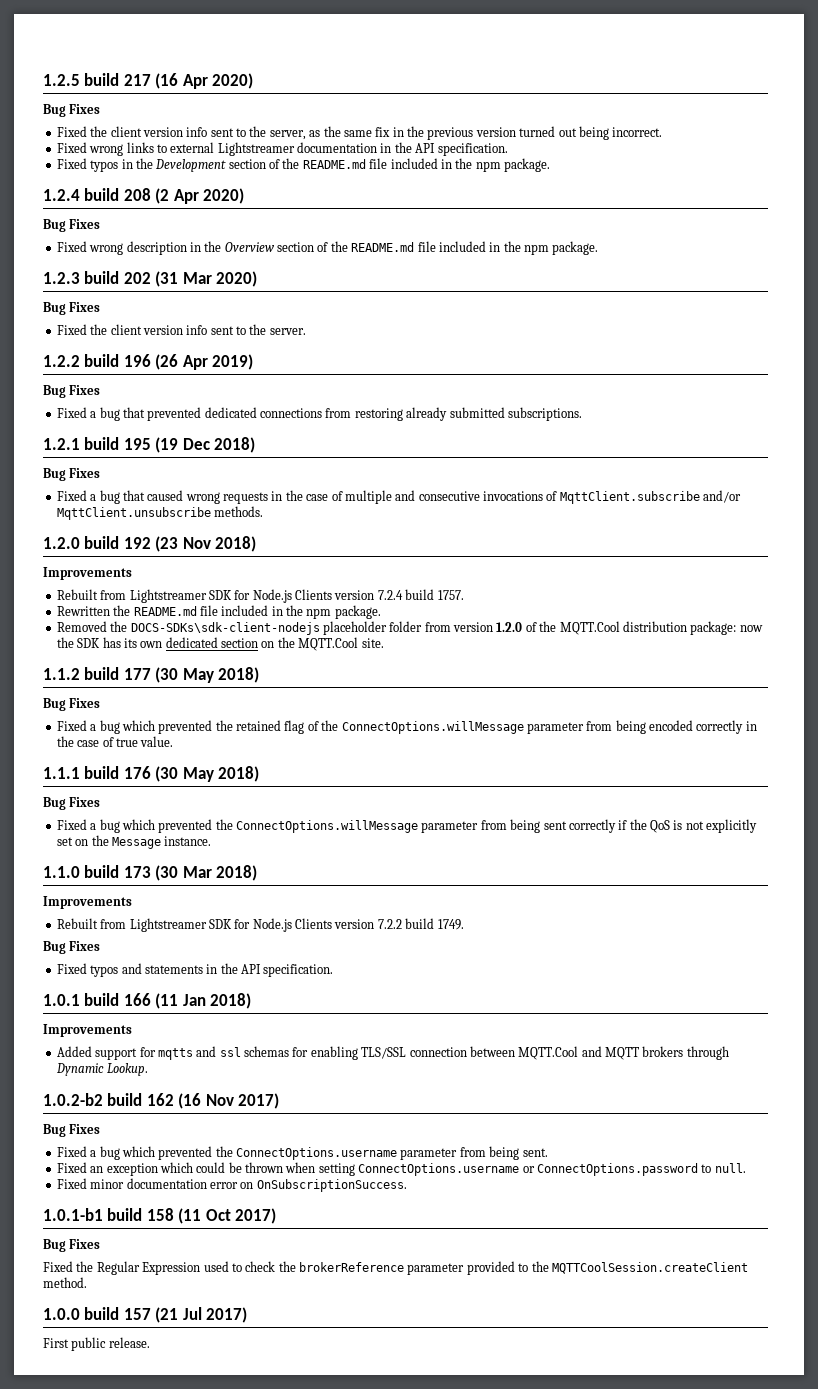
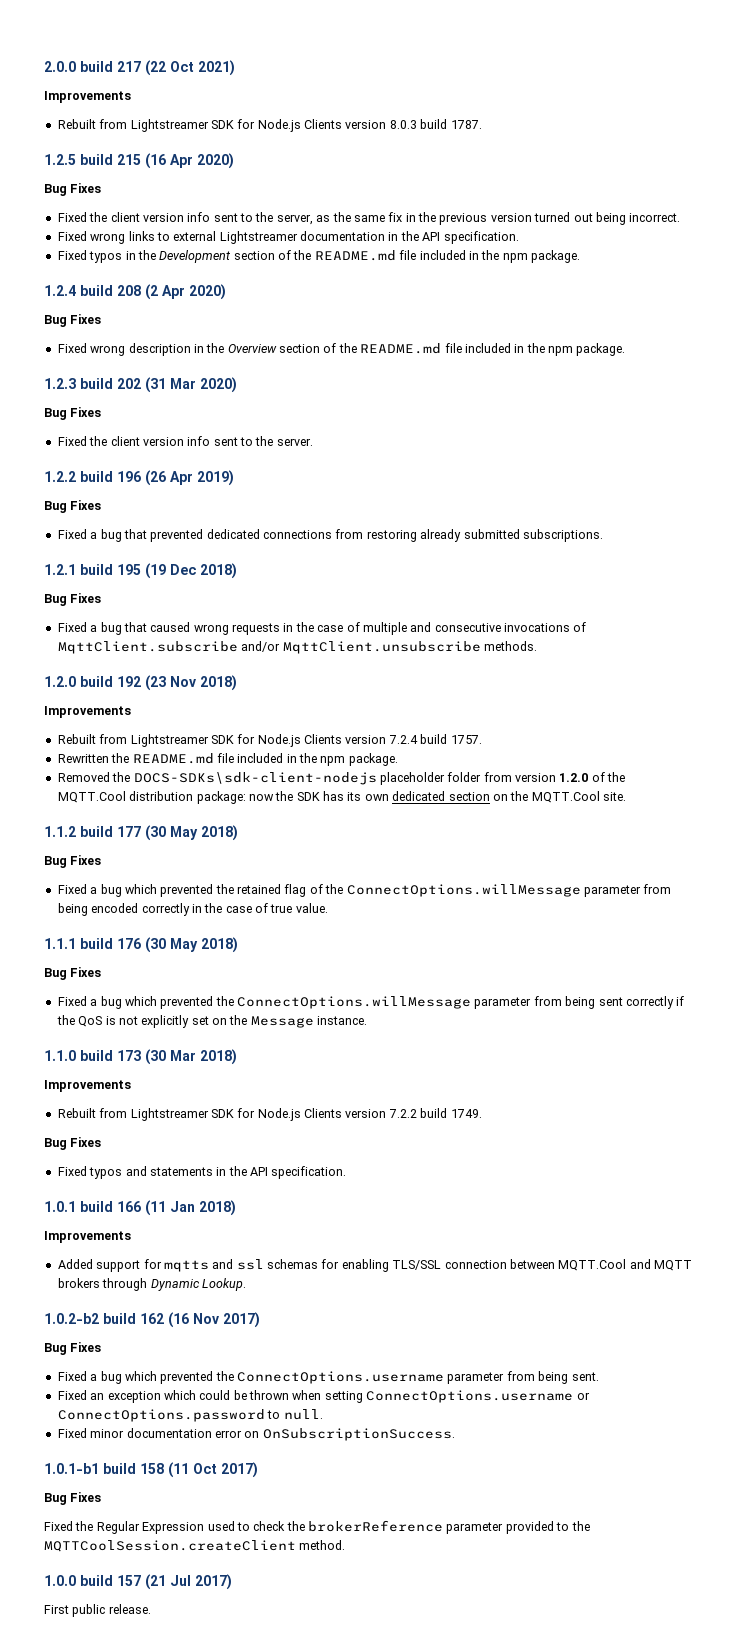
+ 2.0.0 build 217 (22 Oct 2021)
+ Improvements
+ Rebuilt from Lightstreamer SDK for Node.js Clients version 8.0.3 build 1787.
- 1.2.5 build 217 (16 Apr 2020)
+ 1.2.5 build 215 (16 Apr 2020)

